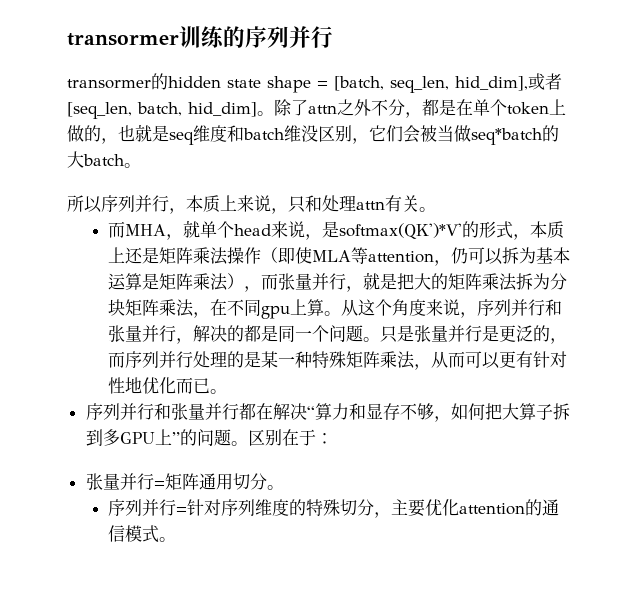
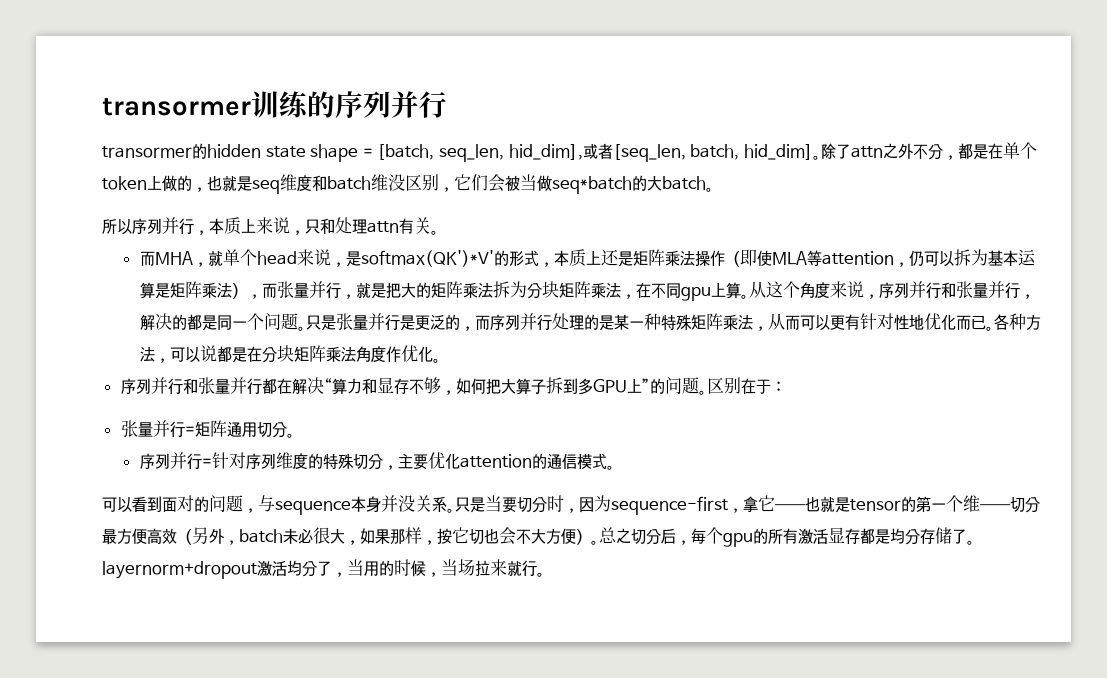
+ 各种方法，可以说都是在分块矩阵乘法角度作优化。
+ 可以看到面对的问题，与sequence本身并没关系。只是当要切分时，因为sequence-first，拿它——也就是tensor的第一个维——切分最方便高效（另外，batch未必很大，如果那样，按它切也会不大方便）。总之切分后，每个gpu的所有激活显存都是均分存储了。layernorm+dropout激活均分了，当用的时候，当场拉来就行。

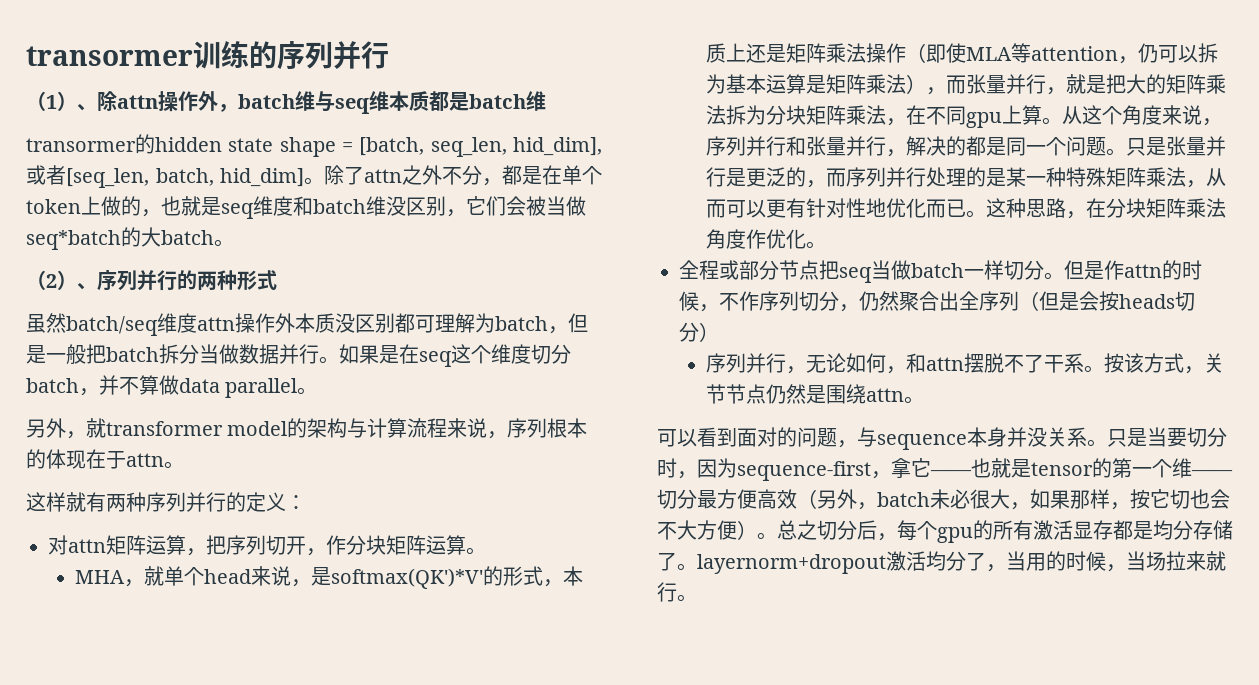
+ （1）、除attn操作外，batch维与seq维本质都是batch维
- 所以序列并行，本质上来说，只和处理attn有关。
- 而MHA，就单个head来说，是softmax(QK')*V'的形式，本质上还是矩阵乘法操作（即使MLA等attention，仍可以拆为基本运算是矩阵乘法），而张量并行，就是把大的矩阵乘法拆为分块矩阵乘法，在不同gpu上算。
+ （2）、序列并行的两种形式
+ 虽然batch/seq维度attn操作外本质没区别都可理解为batch，但是一般把batch拆分当做数据并行。如果是在seq这个维度切分batch，并不算做data parallel。
+ 另外，就transformer model的架构与计算流程来说，序列根本的体现在于attn。
+ 这样就有两种序列并行的定义：
+ 对attn矩阵运算，把序列切开，作分块矩阵运算。
+ MHA，就单个head来说，是softmax(QK')*V'的形式，本质上还是矩阵乘法操作（即使MLA等attention，仍可以拆为基本运算是矩阵乘法），而张量并行，就是把大的矩阵乘法拆为分块矩阵乘法，在不同gpu上算。
- 各种方法，可以说都是在分块矩阵乘法角度作优化。
+ 这种思路，在分块矩阵乘法角度作优化。
- 序列并行和张量并行都在解决“算力和显存不够，如何把大算子拆到多GPU上”的问题。区别在于：
- 张量并行=矩阵通用切分。
- 序列并行=针对序列维度的特殊切分，主要优化attention的通信模式。
+ 全程或部分节点把seq当做batch一样切分。但是作attn的时候，不作序列切分，仍然聚合出全序列（但是会按heads切分）
+ 序列并行，无论如何，和attn摆脱不了干系。按该方式，关节节点仍然是围绕attn。

